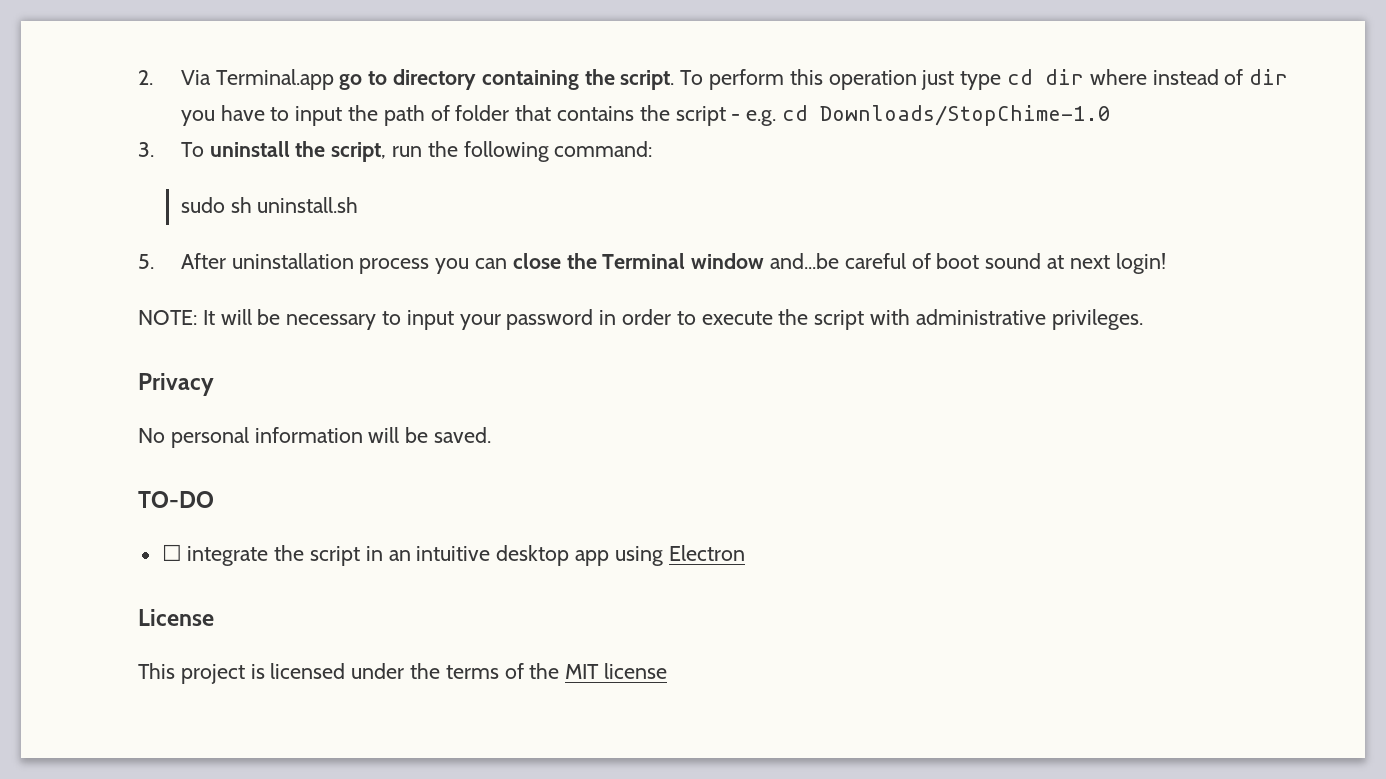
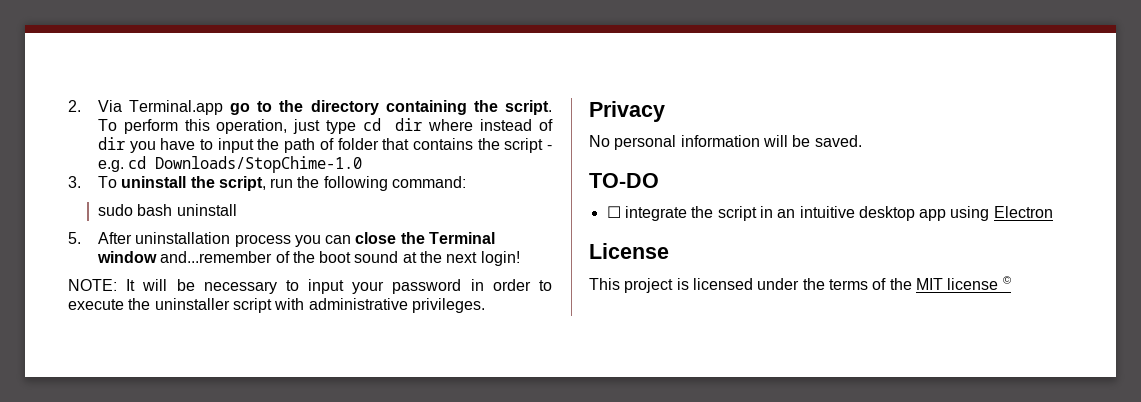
- 2. Via Terminal.app go to directory containing the script.
+ 2. Via Terminal.app go to the directory containing the script.
- To perform this operation just type cd dir where instead of dir you have to input the path of folder that contains the script - e.g. cd Downloads/StopChime-1.0
+ To perform this operation, just type cd dir where instead of dir you have to input the path of folder that contains the script - e.g. cd Downloads/StopChime-1.0
- sudo sh uninstall.sh
+ sudo bash uninstall
- 5. After uninstallation process you can close the Terminal window and...be careful of boot sound at next login!
+ 5. After uninstallation process you can close the Terminal window and...remember of the boot sound at the next login!
- NOTE: It will be necessary to input your password in order to execute the script with administrative privileges.
+ NOTE: It will be necessary to input your password in order to execute the uninstaller script with administrative privileges.
- This project is licensed under the terms of the MIT license
+ This project is licensed under the terms of the MIT license ©

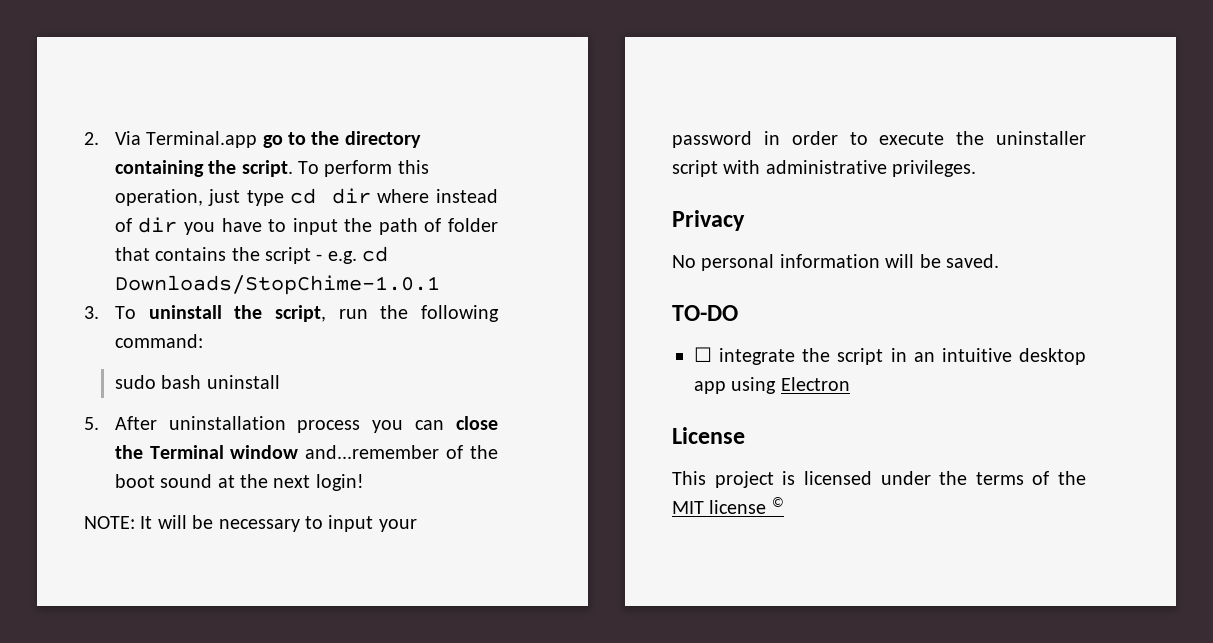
- To perform this operation, just type cd dir where instead of dir you have to input the path of folder that contains the script - e.g. cd Downloads/StopChime-1.0
+ To perform this operation, just type cd dir where instead of dir you have to input the path of folder that contains the script - e.g. cd Downloads/StopChime-1.0.1

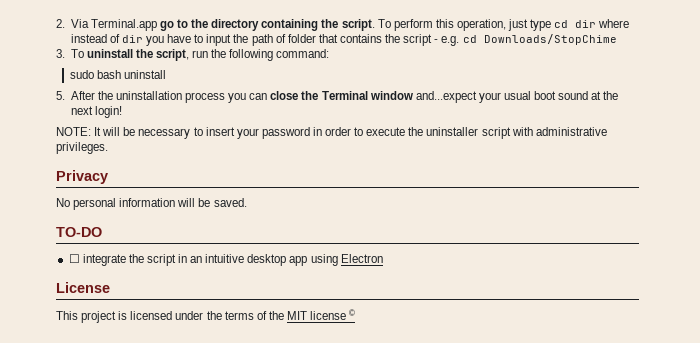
- To perform this operation, just type cd dir where instead of dir you have to input the path of folder that contains the script - e.g. cd Downloads/StopChime-1.0.1
+ To perform this operation, just type cd dir where instead of dir you have to input the path of folder that contains the script - e.g. cd Downloads/StopChime
- 5. After uninstallation process you can close the Terminal window and...remember of the boot sound at the next login!
+ 5. After the uninstallation process you can close the Terminal window and...expect your usual boot sound at the next login!
- NOTE: It will be necessary to input your password in order to execute the uninstaller script with administrative privileges.
+ NOTE: It will be necessary to insert your password in order to execute the uninstaller script with administrative privileges.

